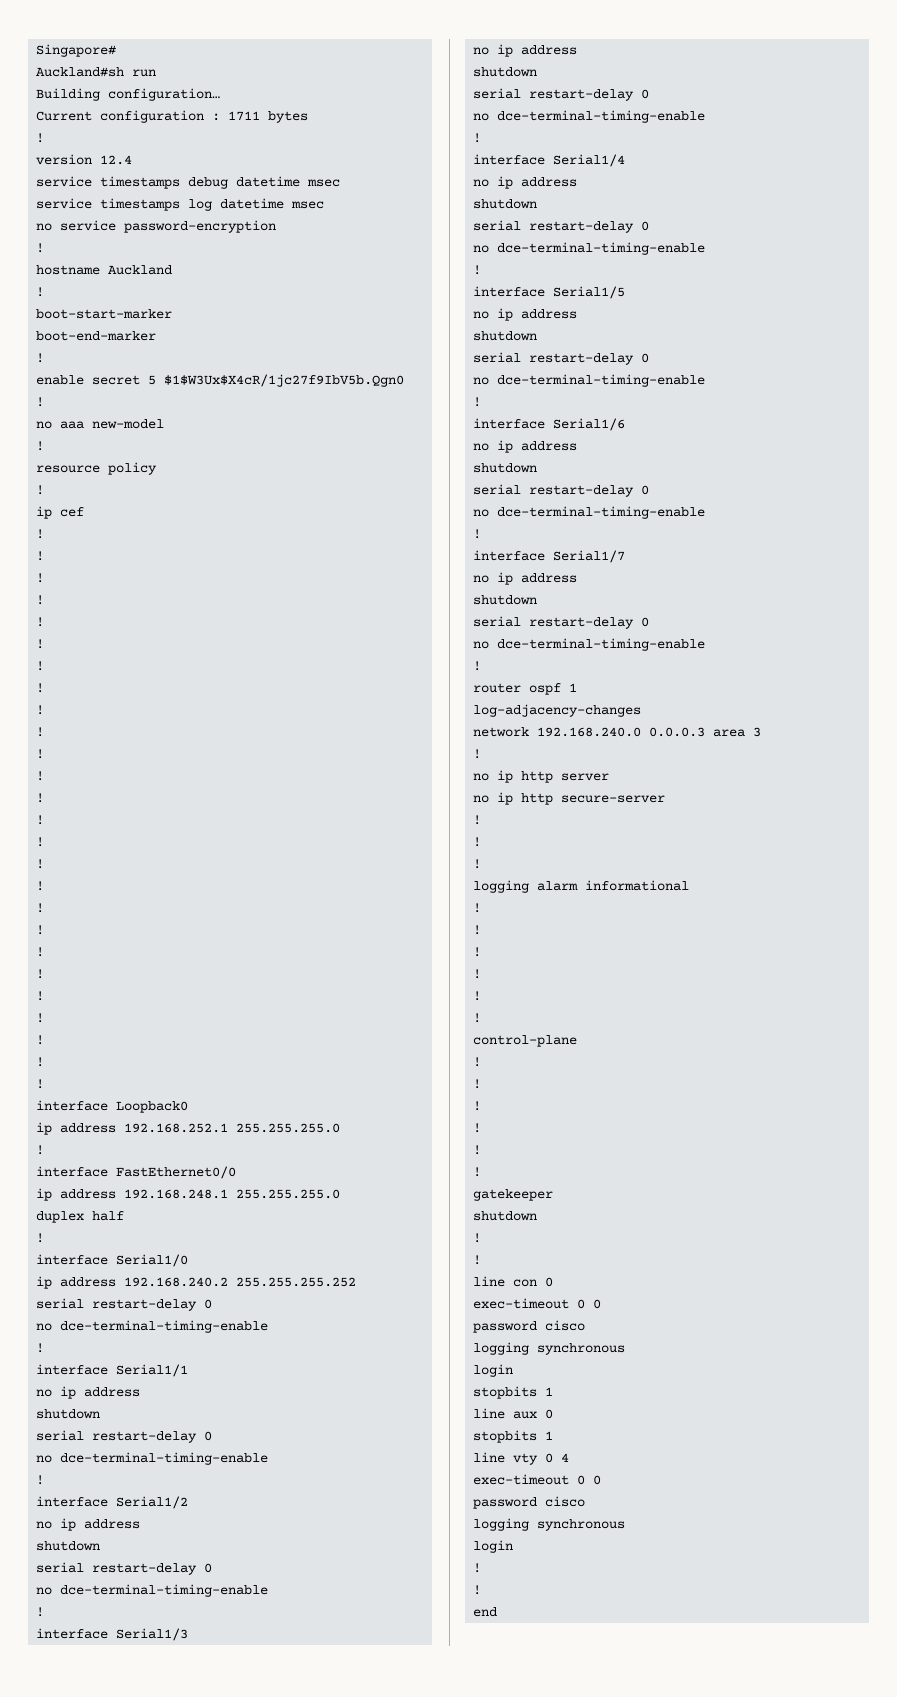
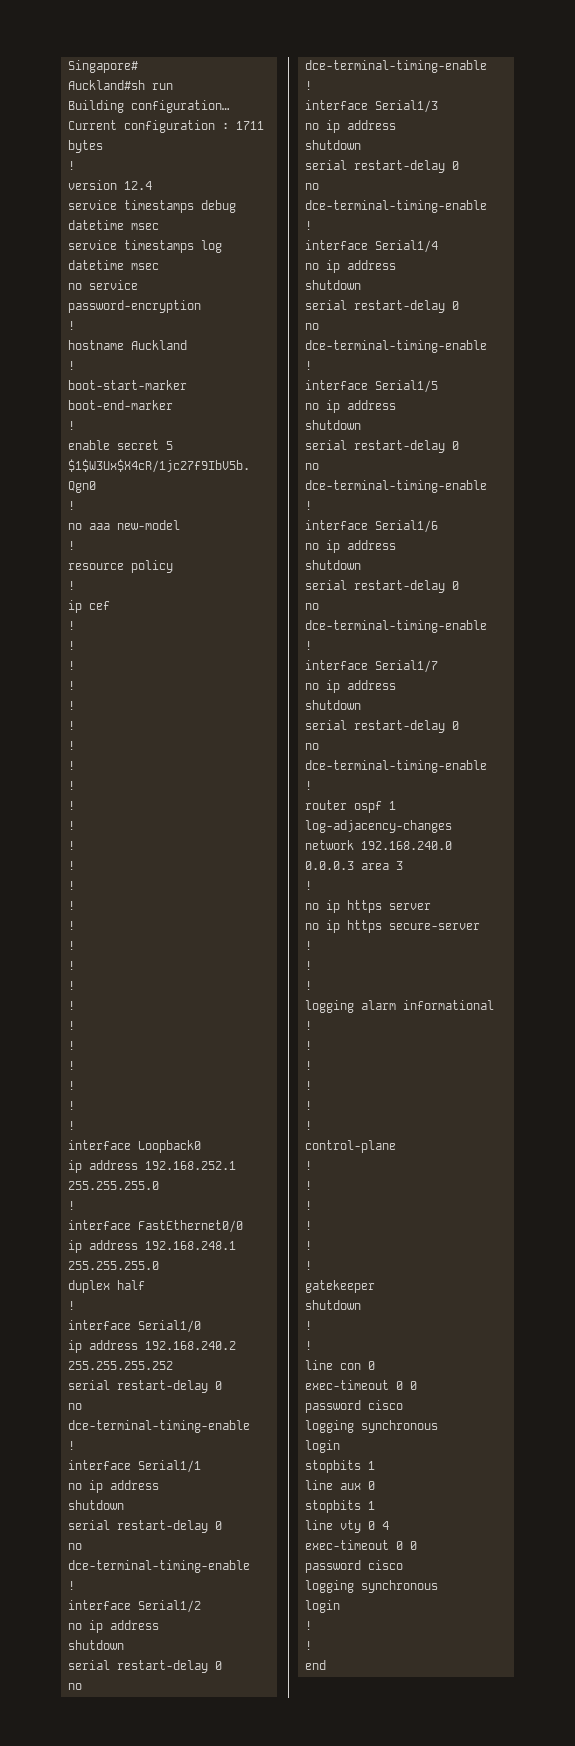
- no ip http server
+ no ip https server
- no ip http secure-server
+ no ip https secure-server

